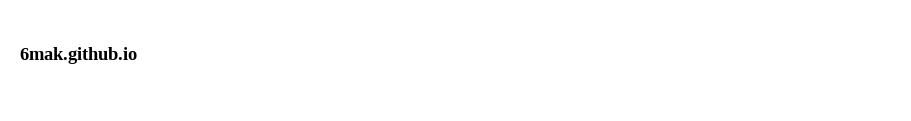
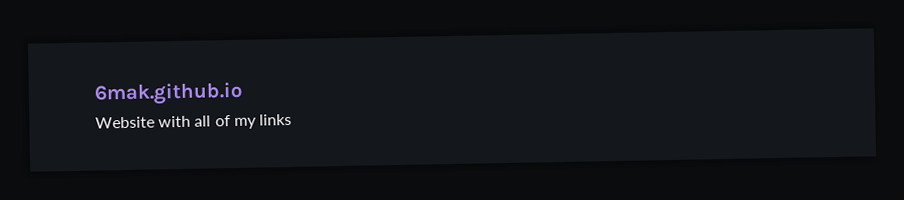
+ Website with all of my links

